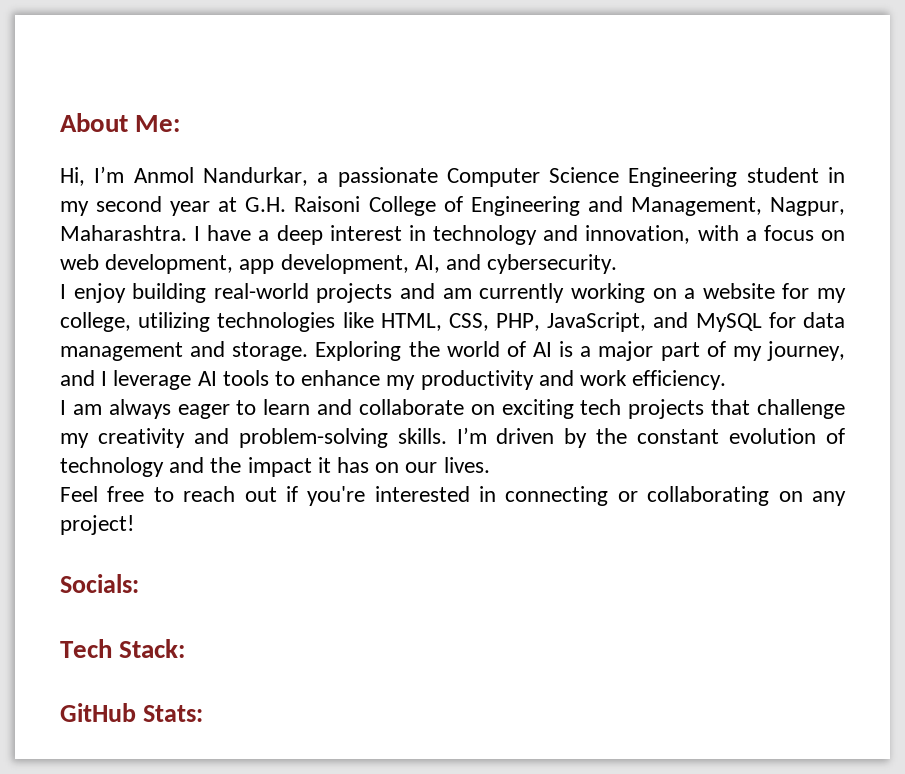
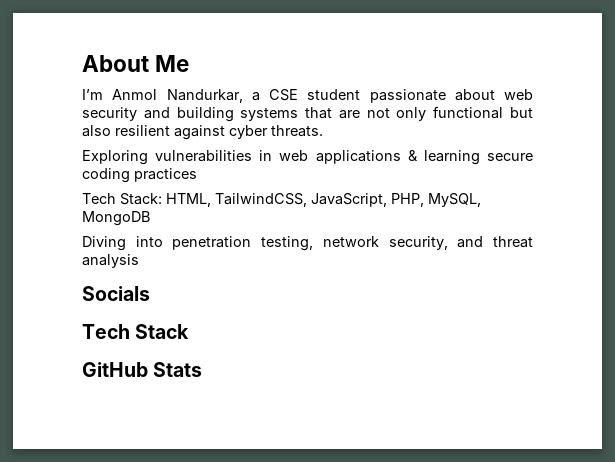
- About Me:
- Hi, I’m Anmol Nandurkar, a passionate Computer Science Engineering student in my second year at G.H. Raisoni College of Engineering and Management, Nagpur, Maharashtra. I have a deep interest in technology and innovation, with a focus on web development, app development, AI, and cybersecurity.
- I enjoy building real-world projects and am currently working on a website for my college, utilizing technologies like HTML, CSS, PHP, JavaScript, and MySQL for data management and storage. Exploring the world of AI is a major part of my journey, and I leverage AI tools to enhance my productivity and work efficiency.
- I am always eager to learn and collaborate on exciting tech projects that challenge my creativity and problem-solving skills. I’m driven by the constant evolution of technology and the impact it has on our lives.
- Feel free to reach out if you're interested in connecting or collaborating on any project!
- Socials:
- Tech Stack:
+ About Me
+ I’m Anmol Nandurkar, a CSE student passionate about web security and building systems that are not only functional but also resilient against cyber threats.
+ Exploring vulnerabilities in web applications & learning secure coding practices
+ Tech Stack: HTML, TailwindCSS, JavaScript, PHP, MySQL, MongoDB
+ Diving into penetration testing, network security, and threat analysis
+ Socials
+ Tech Stack
- GitHub Stats:
+ GitHub Stats

